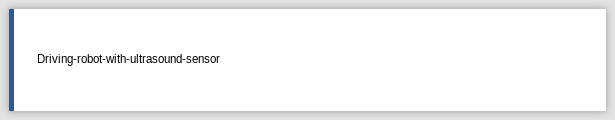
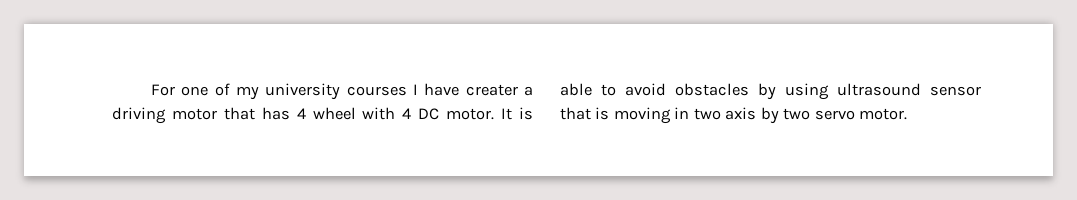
- Driving-robot-with-ultrasound-sensor
+ For one of my university courses I have creater a driving motor that has 4 wheel with 4 DC motor. It is able to avoid obstacles by using ultrasound sensor that is moving in two axis by two servo motor.

